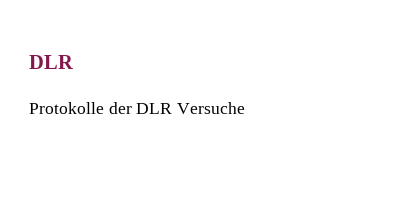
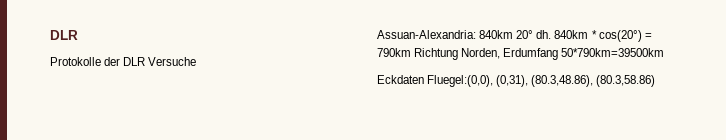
+ Assuan-Alexandria: 840km 20° dh. 840km * cos(20°) = 790km Richtung Norden, Erdumfang 50*790km=39500km
+ Eckdaten Fluegel:(0,0), (0,31), (80.3,48.86), (80.3,58.86)

